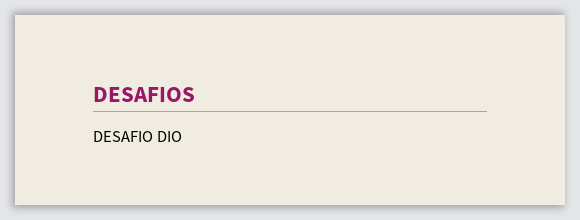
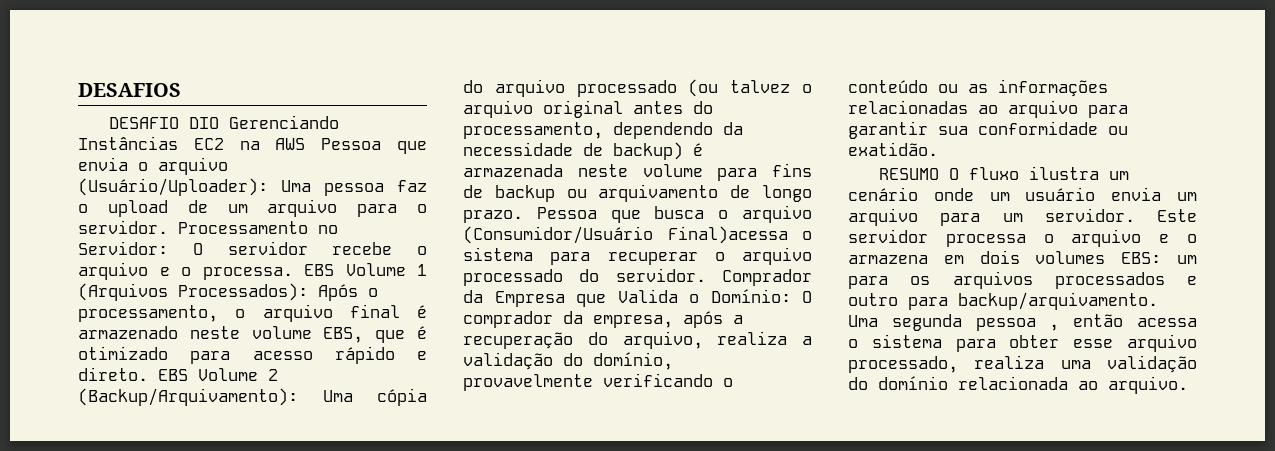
- DESAFIO DIO
+ DESAFIO DIO Gerenciando Instâncias EC2 na AWS Pessoa que envia o arquivo (Usuário/Uploader): Uma pessoa faz o upload de um arquivo para o servidor. Processamento no Servidor: O servidor recebe o arquivo e o processa. EBS Volume 1 (Arquivos Processados): Após o processamento, o arquivo final é armazenado neste volume EBS, que é otimizado para acesso rápido e direto. EBS Volume 2 (Backup/Arquivamento): Uma cópia do arquivo processado (ou talvez o arquivo original antes do processamento, dependendo da necessidade de backup) é armazenada neste volume para fins de backup ou arquivamento de longo prazo. Pessoa que busca o arquivo (Consumidor/Usuário Final)acessa o sistema para recuperar o arquivo processado do servidor. Comprador da Empresa que Valida o Domínio: O comprador da empresa, após a recuperação do arquivo, realiza a validação do domínio, provavelmente verificando o conteúdo ou as informações relacionadas ao arquivo para garantir sua conformidade ou exatidão.
+ RESUMO O fluxo ilustra um cenário onde um usuário envia um arquivo para um servidor. Este servidor processa o arquivo e o armazena em dois volumes EBS: um para os arquivos processados e outro para backup/arquivamento. Uma segunda pessoa , então acessa o sistema para obter esse arquivo processado, realiza uma validação do domínio relacionada ao arquivo.

